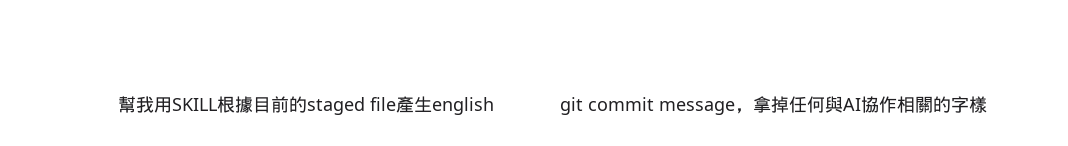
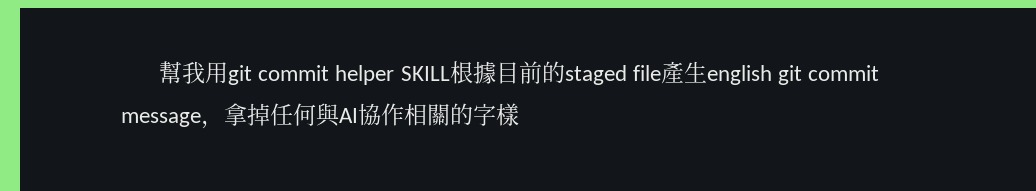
- 幫我用SKILL根據目前的staged file產生english git commit message，拿掉任何與AI協作相關的字樣
+ 幫我用git commit helper SKILL根據目前的staged file產生english git commit message，拿掉任何與AI協作相關的字樣

